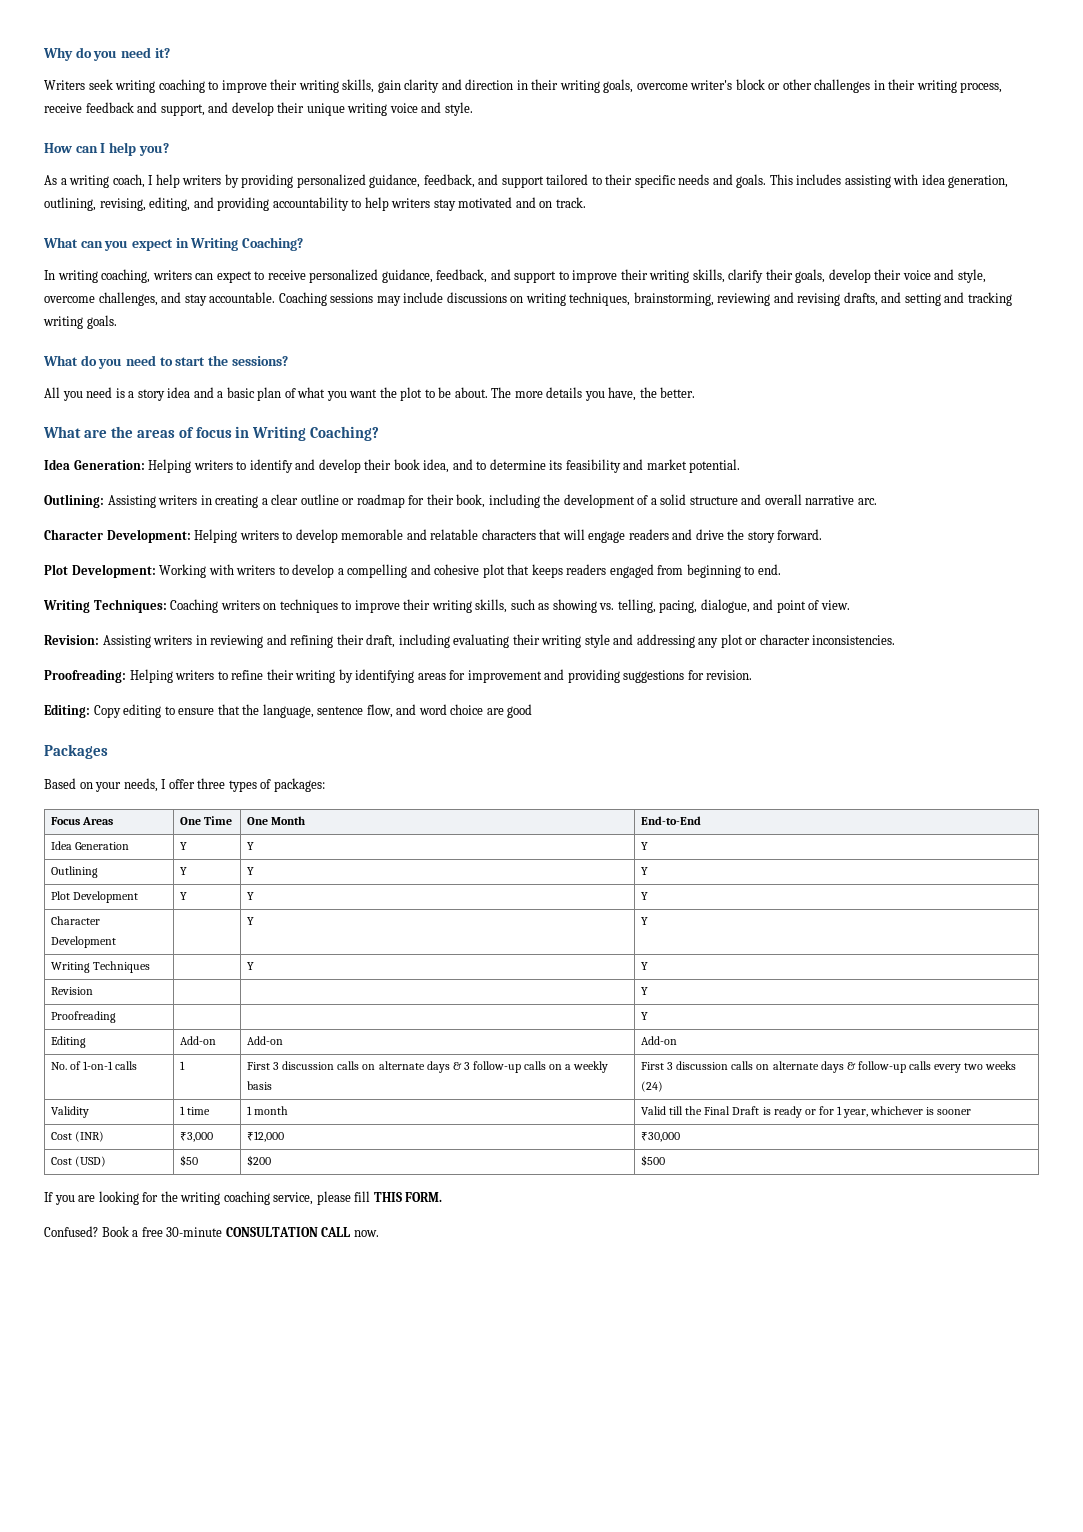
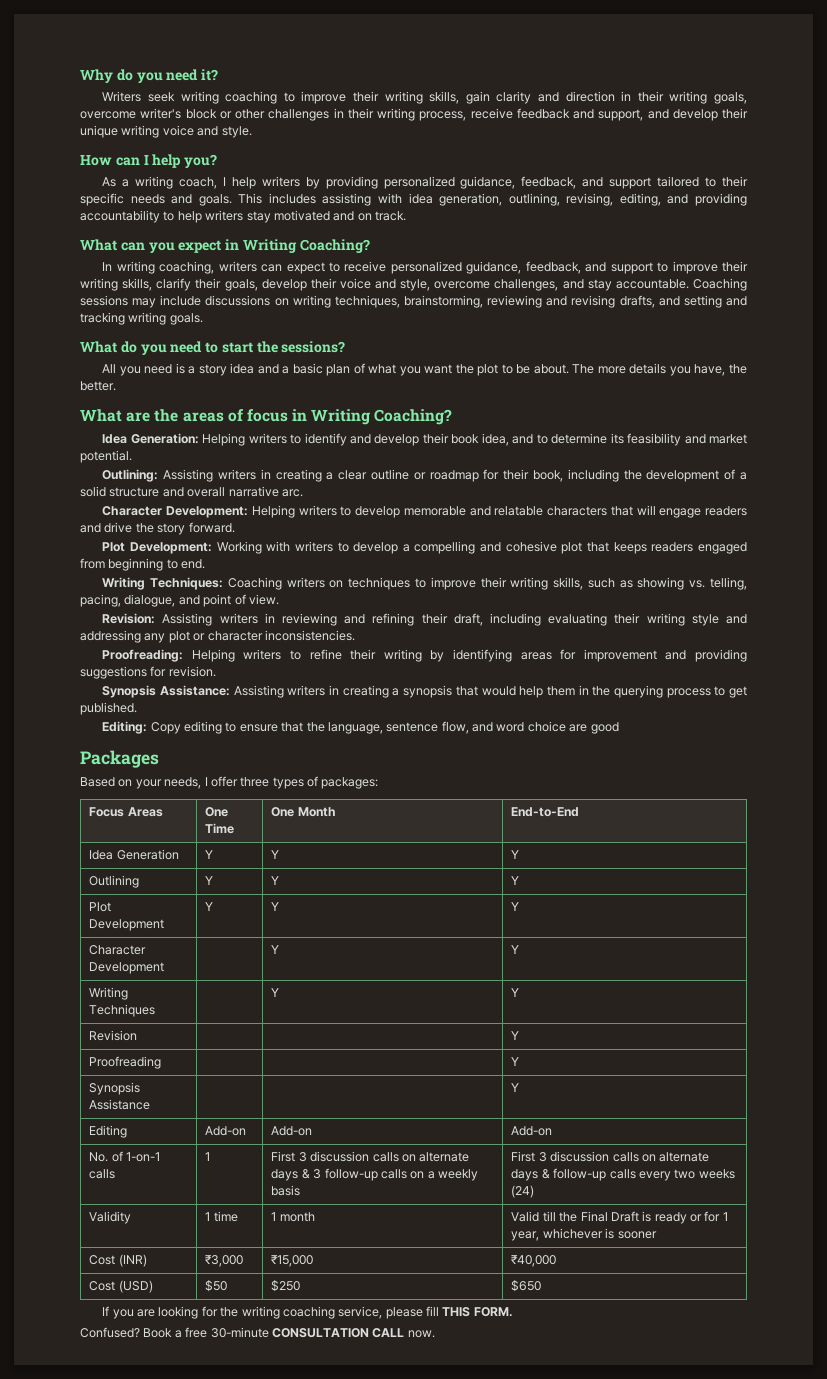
+ Synopsis Assistance: Assisting writers in creating a synopsis that would help them in the querying process to get published.
+ Synopsis Assistance | | | Y
- Cost (INR) | ₹3,000 | ₹12,000 | ₹30,000
+ Cost (INR) | ₹3,000 | ₹15,000 | ₹40,000
- Cost (USD) | $50 | $200 | $500
+ Cost (USD) | $50 | $250 | $650

